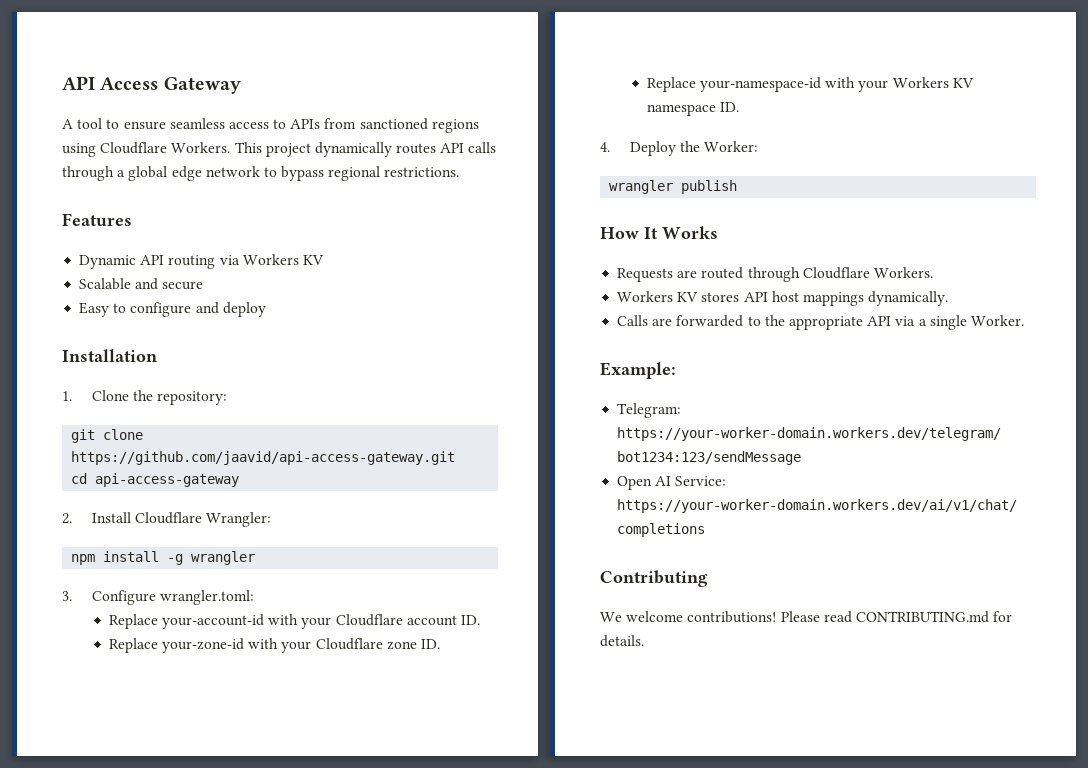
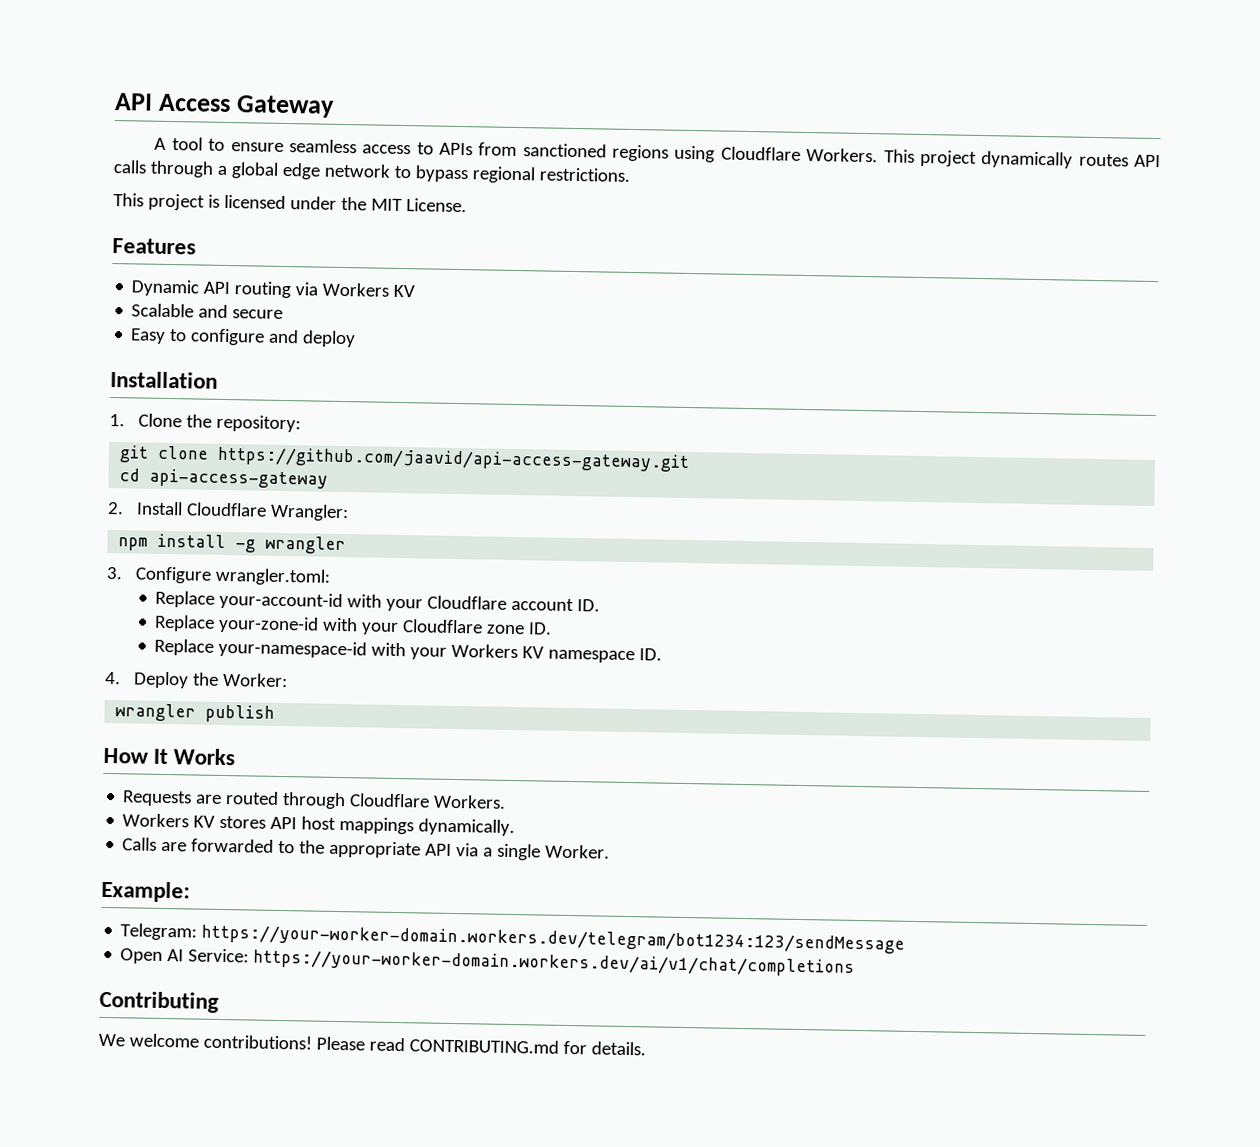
+ This project is licensed under the MIT License.

